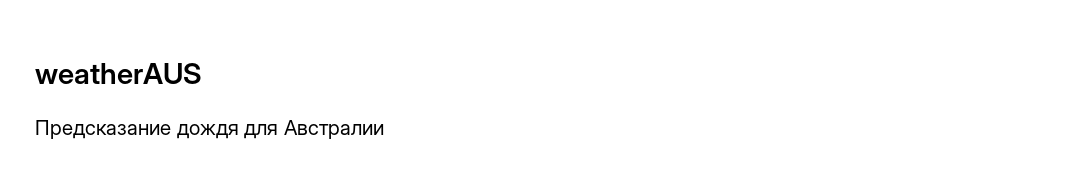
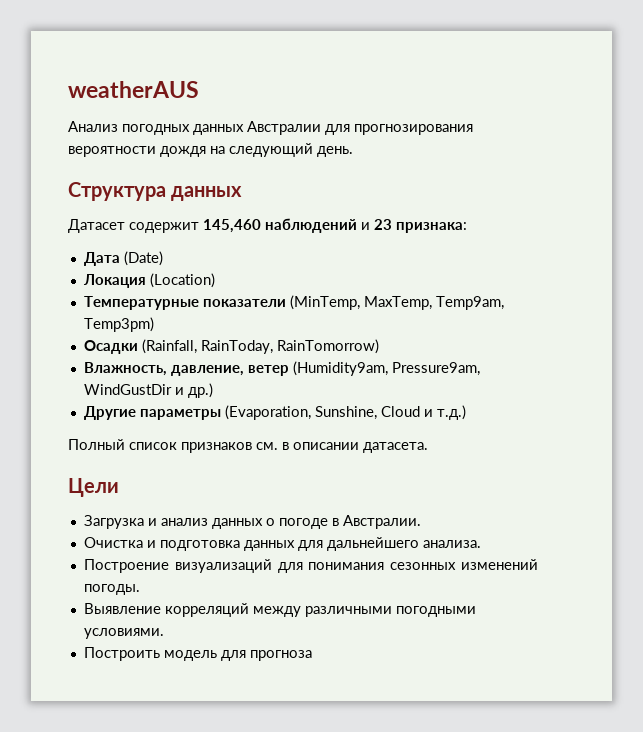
- Предсказание дождя для Австралии
+ Анализ погодных данных Австралии для прогнозирования вероятности дождя на следующий день.
+ Структура данных
+ Датасет содержит 145,460 наблюдений и 23 признака:
+ Дата (Date)
+ Локация (Location)
+ Температурные показатели (MinTemp, MaxTemp, Temp9am, Temp3pm)
+ Осадки (Rainfall, RainToday, RainTomorrow)
+ Влажность, давление, ветер (Humidity9am, Pressure9am, WindGustDir и др.)
+ Другие параметры (Evaporation, Sunshine, Cloud и т.д.)
+ Полный список признаков см. в описании датасета.
+ Цели
+ Загрузка и анализ данных о погоде в Австралии.
+ Очистка и подготовка данных для дальнейшего анализа.
+ Построение визуализаций для понимания сезонных изменений погоды.
+ Выявление корреляций между различными погодными условиями.
+ Построить модель для прогноза

